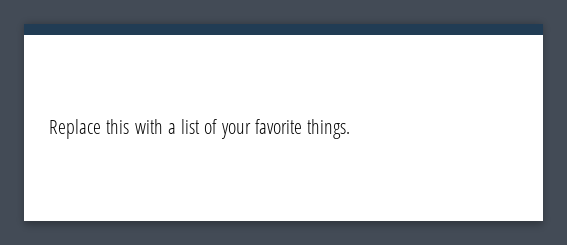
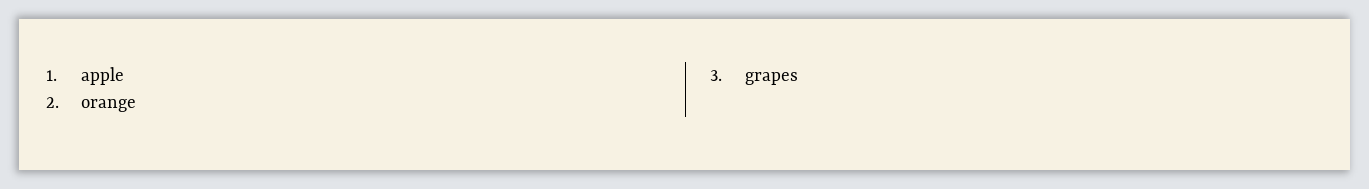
- Replace this with a list of your favorite things.
+ 1. apple
+ 2. orange
+ 3. grapes

